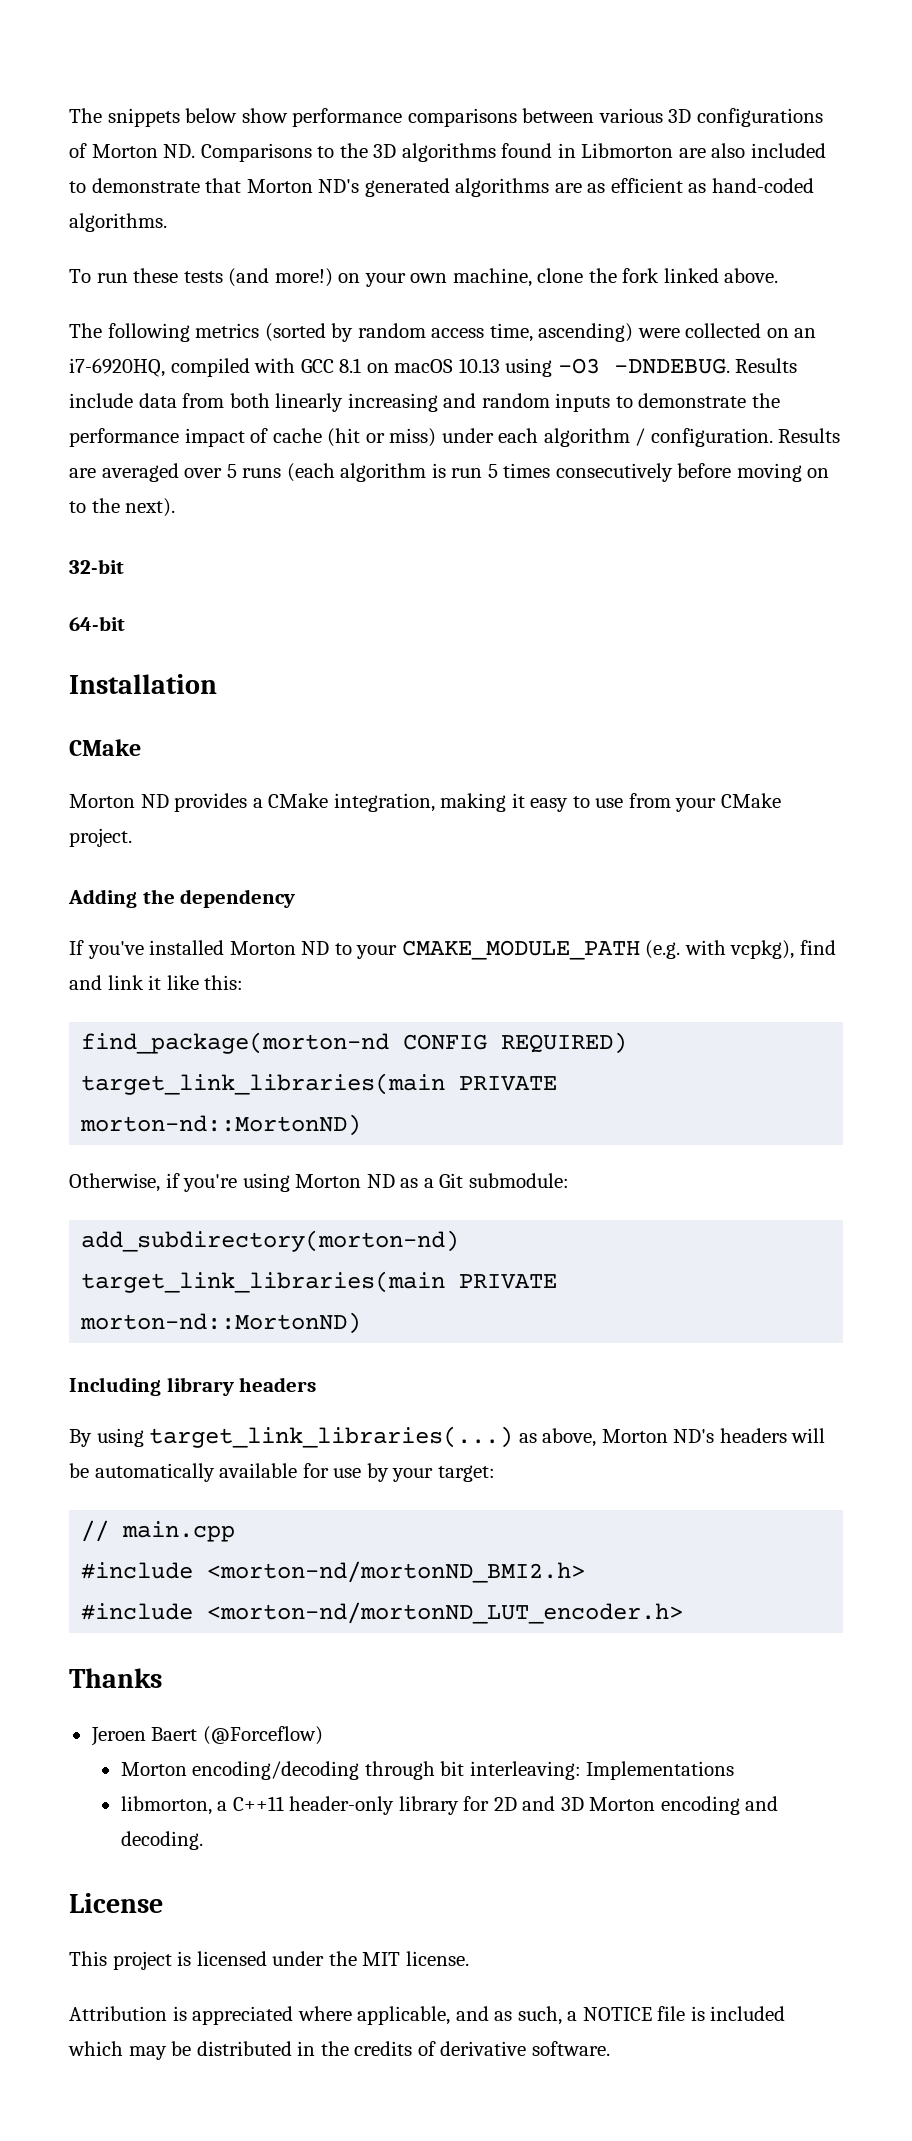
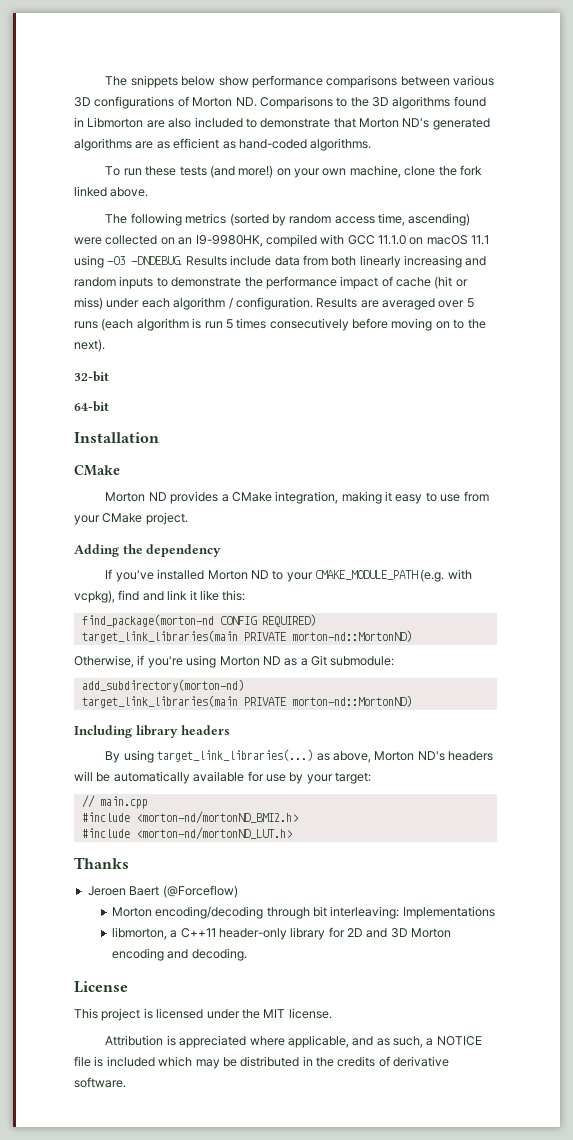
- The following metrics (sorted by random access time, ascending) were collected on an i7-6920HQ, compiled with GCC 8.1 on macOS 10.13 using -O3 -DNDEBUG.
+ The following metrics (sorted by random access time, ascending) were collected on an I9-9980HK, compiled with GCC 11.1.0 on macOS 11.1 using -O3 -DNDEBUG.
- #include <morton-nd/mortonND_LUT_encoder.h>
+ #include <morton-nd/mortonND_LUT.h>

